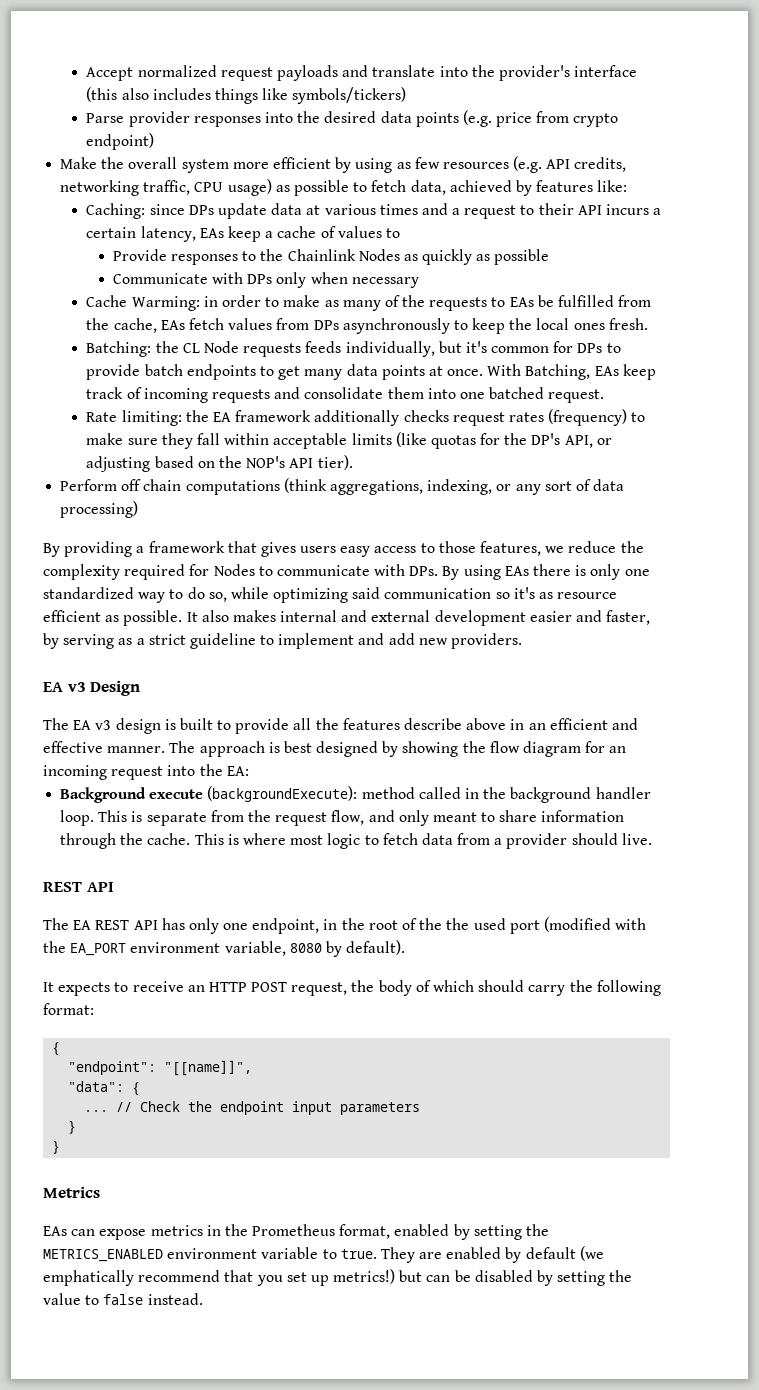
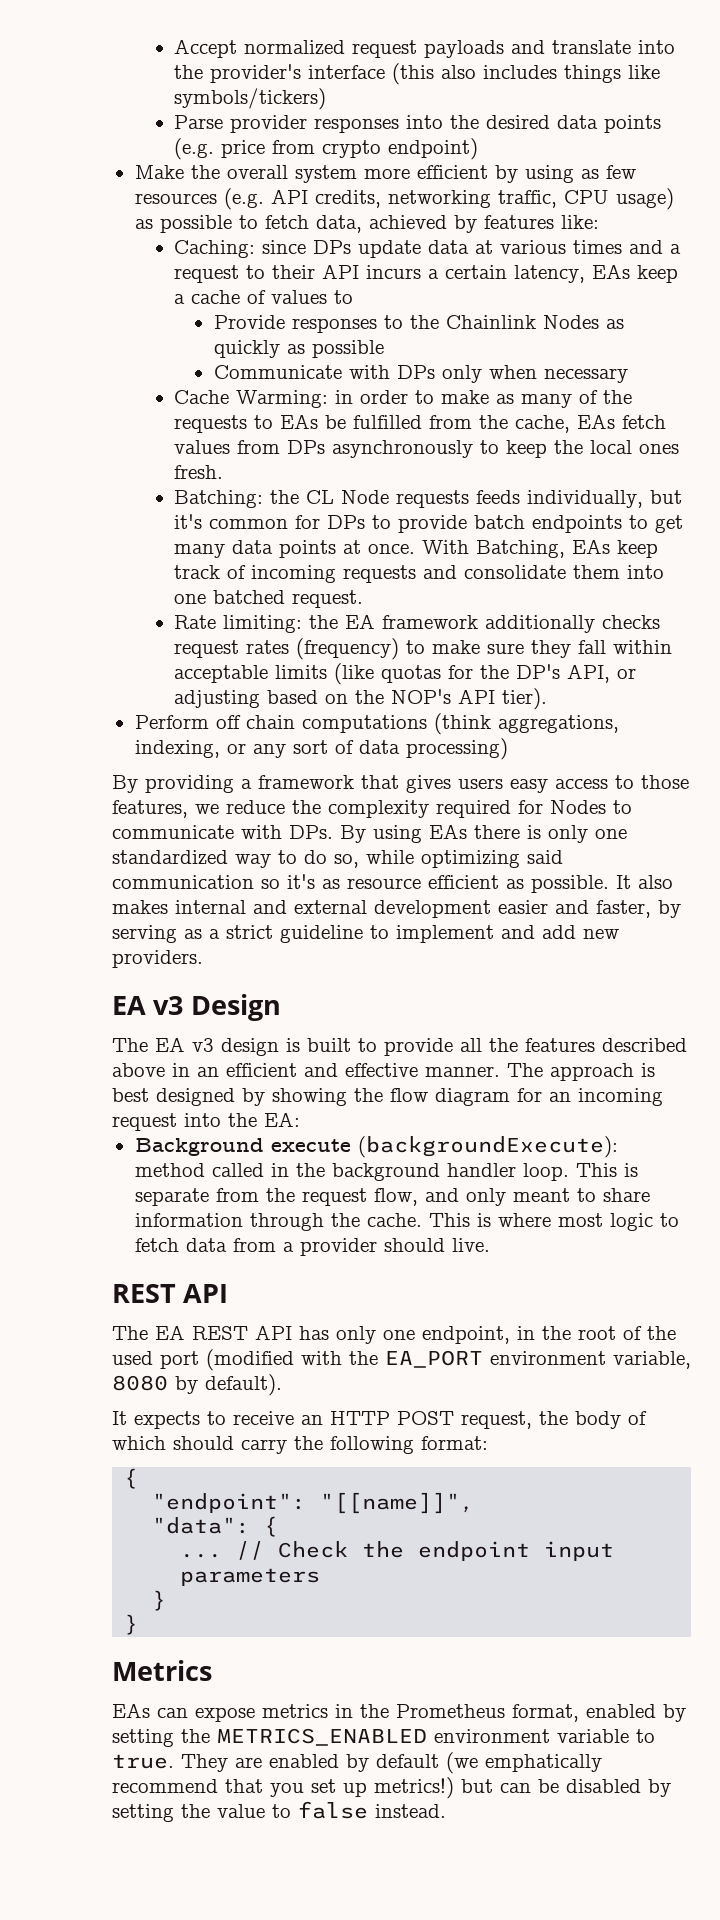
- The EA v3 design is built to provide all the features describe above in an efficient and effective manner.
+ The EA v3 design is built to provide all the features described above in an efficient and effective manner.
- The EA REST API has only one endpoint, in the root of the the used port (modified with the EA_PORT environment variable, 8080 by default).
+ The EA REST API has only one endpoint, in the root of the used port (modified with the EA_PORT environment variable, 8080 by default).

